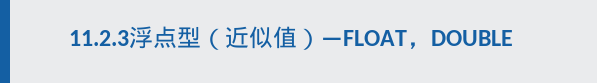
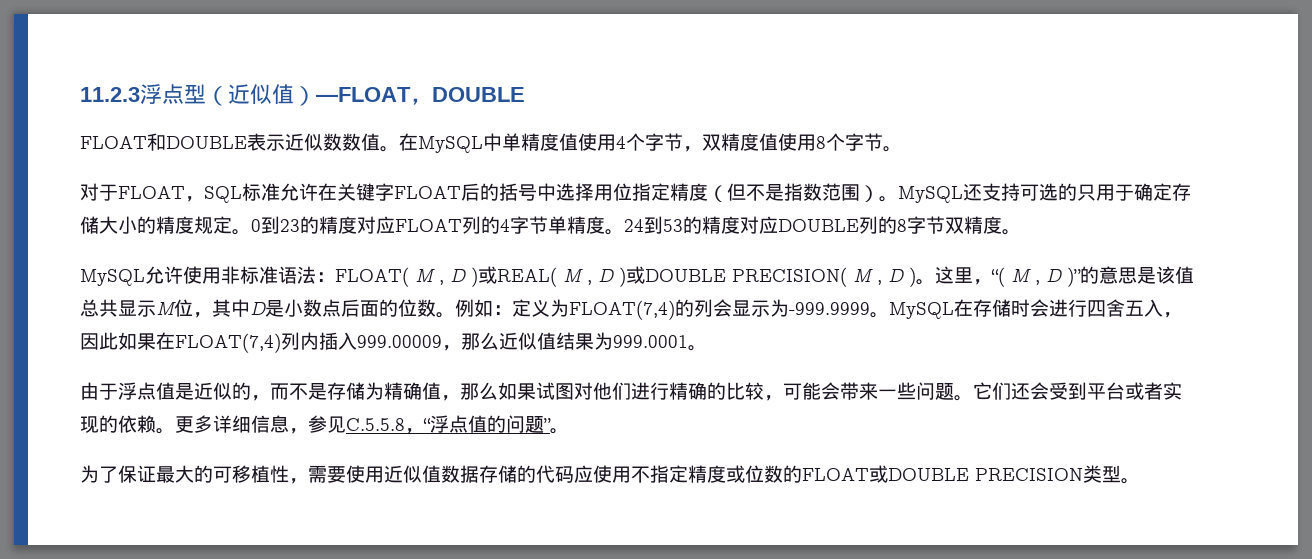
+ FLOAT和DOUBLE表示近似数数值。在MySQL中单精度值使用4个字节，双精度值使用8个字节。
+ 对于FLOAT，SQL标准允许在关键字FLOAT后的括号中选择用位指定精度（但不是指数范围）。MySQL还支持可选的只用于确定存储大小的精度规定。0到23的精度对应FLOAT列的4字节单精度。24到53的精度对应DOUBLE列的8字节双精度。
+ MySQL允许使用非标准语法：FLOAT( M , D )或REAL( M , D )或DOUBLE PRECISION( M , D )。这里，“( M , D )”的意思是该值总共显示M位，其中D是小数点后面的位数。例如：定义为FLOAT(7,4)的列会显示为-999.9999。MySQL在存储时会进行四舍五入，因此如果在FLOAT(7,4)列内插入999.00009，那么近似值结果为999.0001。
+ 由于浮点值是近似的，而不是存储为精确值，那么如果试图对他们进行精确的比较，可能会带来一些问题。它们还会受到平台或者实现的依赖。更多详细信息，参见C.5.5.8，“浮点值的问题”。
+ 为了保证最大的可移植性，需要使用近似值数据存储的代码应使用不指定精度或位数的FLOAT或DOUBLE PRECISION类型。

